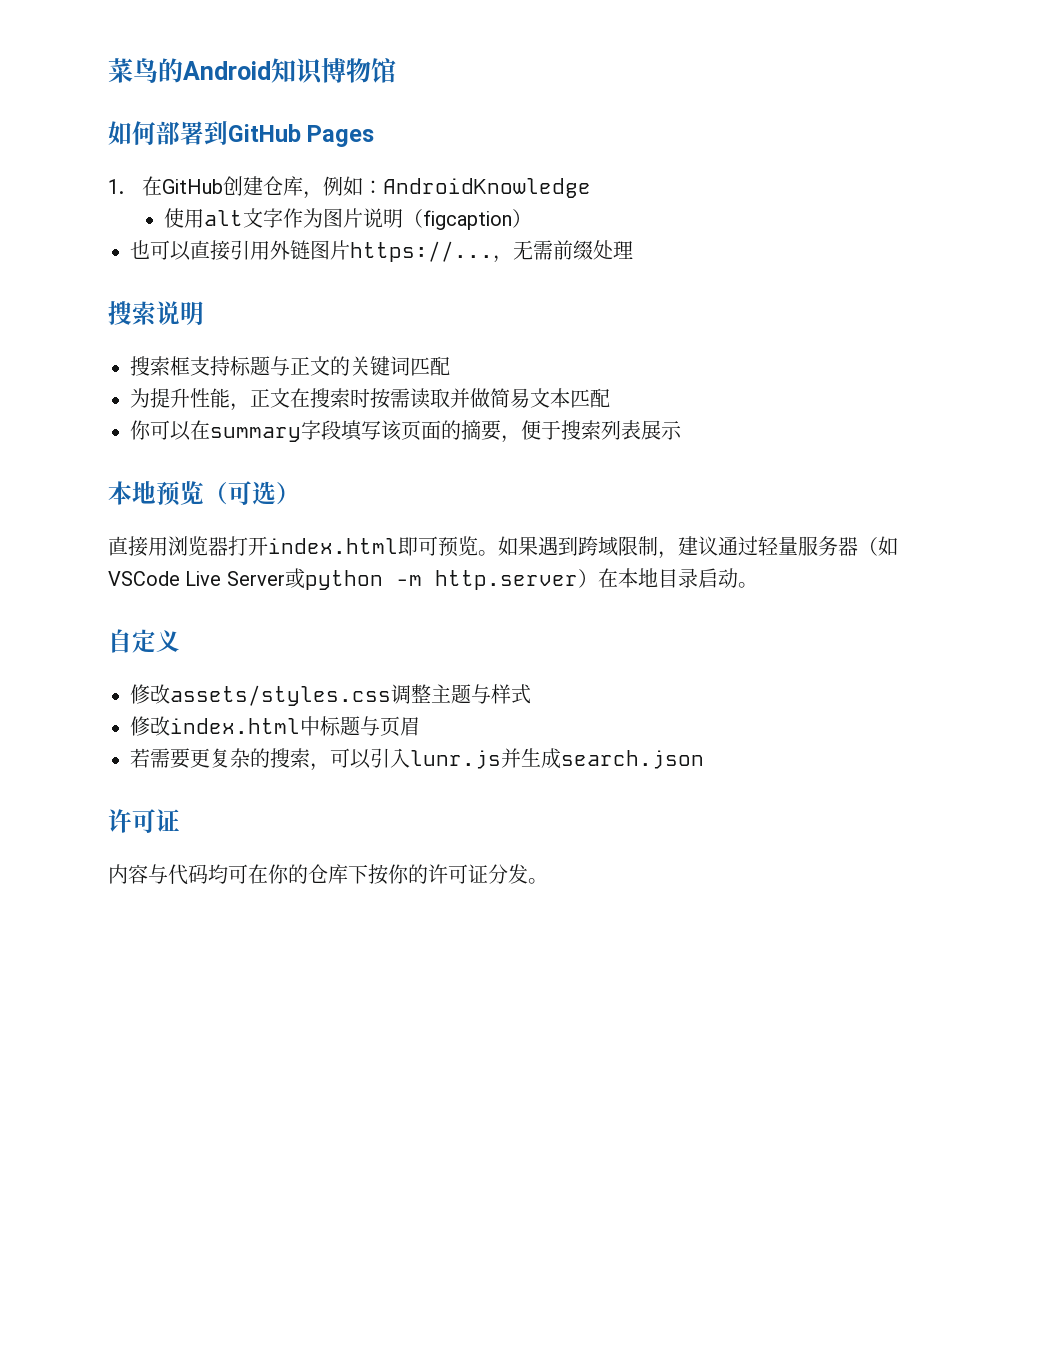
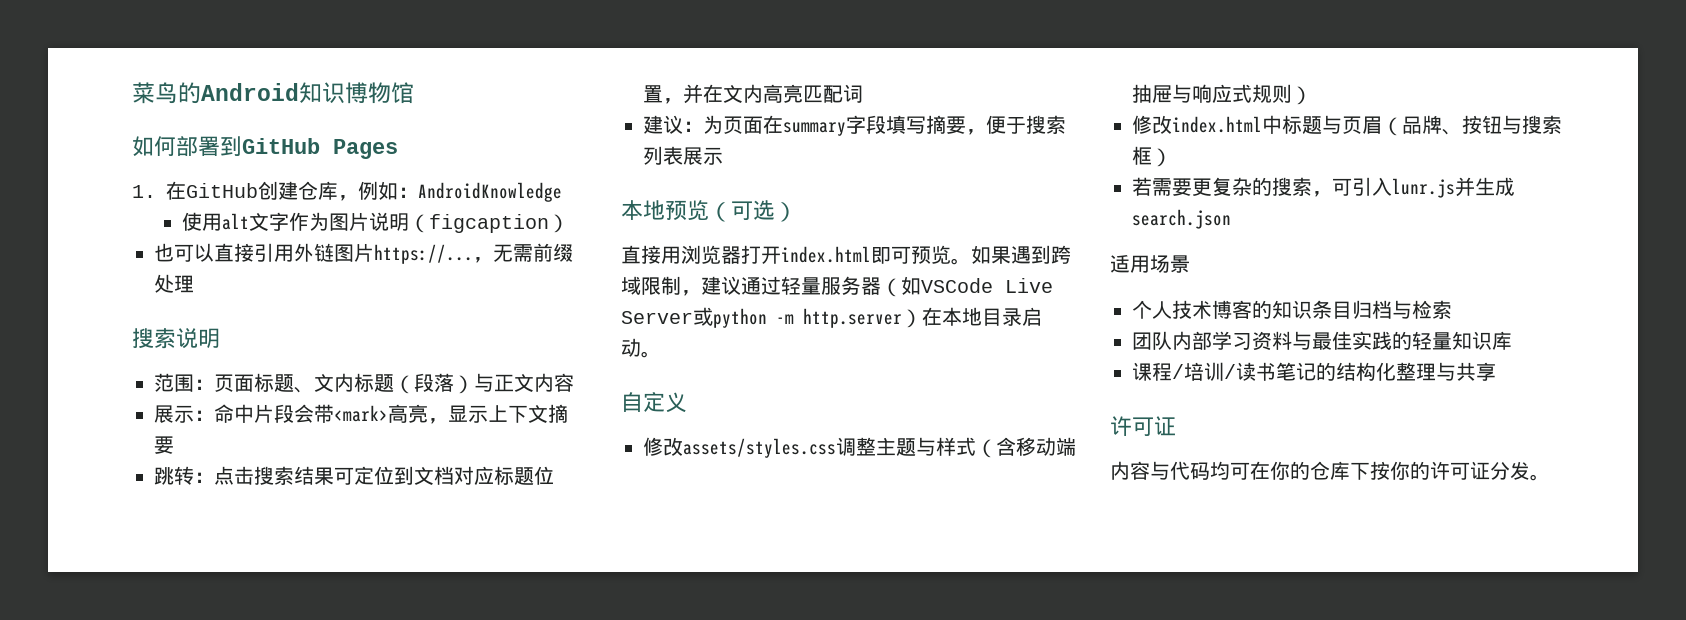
- 搜索框支持标题与正文的关键词匹配
- 为提升性能，正文在搜索时按需读取并做简易文本匹配
- 你可以在summary字段填写该页面的摘要，便于搜索列表展示
+ 范围：页面标题、文内标题（段落）与正文内容
+ 展示：命中片段会带<mark>高亮，显示上下文摘要
+ 跳转：点击搜索结果可定位到文档对应标题位置，并在文内高亮匹配词
+ 建议：为页面在summary字段填写摘要，便于搜索列表展示
- 修改assets/styles.css调整主题与样式
+ 修改assets/styles.css调整主题与样式（含移动端抽屉与响应式规则）
- 修改index.html中标题与页眉
+ 修改index.html中标题与页眉（品牌、按钮与搜索框）
- 若需要更复杂的搜索，可以引入lunr.js并生成search.json
+ 若需要更复杂的搜索，可引入lunr.js并生成search.json
+ 适用场景
+ 个人技术博客的知识条目归档与检索
+ 团队内部学习资料与最佳实践的轻量知识库
+ 课程/培训/读书笔记的结构化整理与共享

